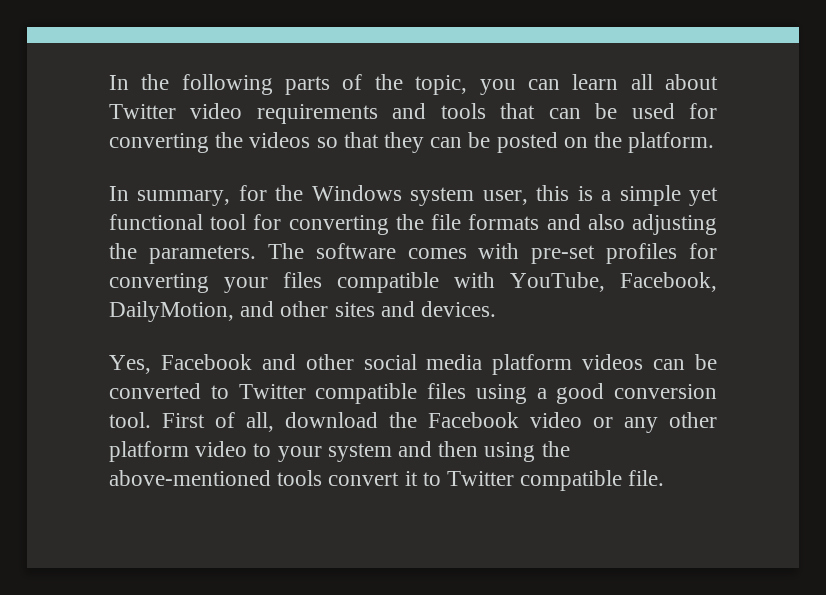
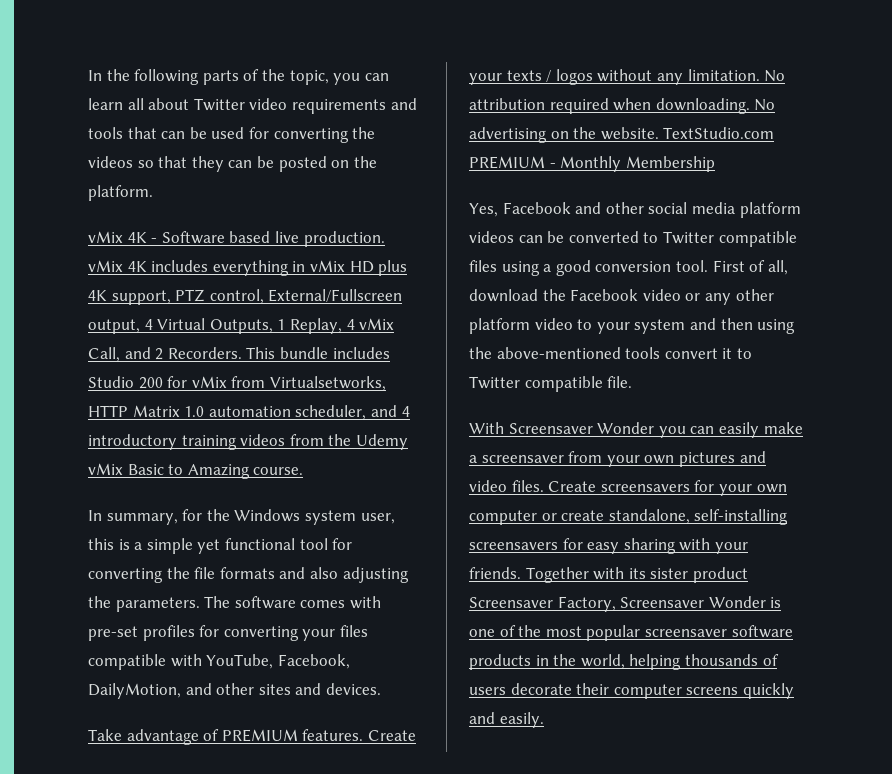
+ vMix 4K - Software based live production. vMix 4K includes everything in vMix HD plus 4K support, PTZ control, External/Fullscreen output, 4 Virtual Outputs, 1 Replay, 4 vMix Call, and 2 Recorders. This bundle includes Studio 200 for vMix from Virtualsetworks, HTTP Matrix 1.0 automation scheduler, and 4 introductory training videos from the Udemy vMix Basic to Amazing course.
+ Take advantage of PREMIUM features. Create your texts / logos without any limitation. No attribution required when downloading. No advertising on the website. TextStudio.com PREMIUM - Monthly Membership
+ With Screensaver Wonder you can easily make a screensaver from your own pictures and video files. Create screensavers for your own computer or create standalone, self-installing screensavers for easy sharing with your friends. Together with its sister product Screensaver Factory, Screensaver Wonder is one of the most popular screensaver software products in the world, helping thousands of users decorate their computer screens quickly and easily.

